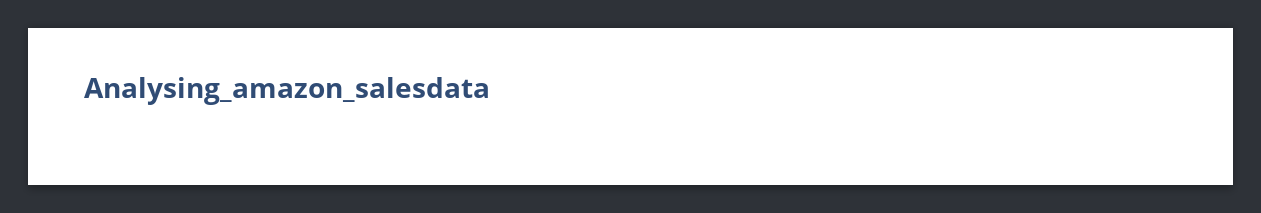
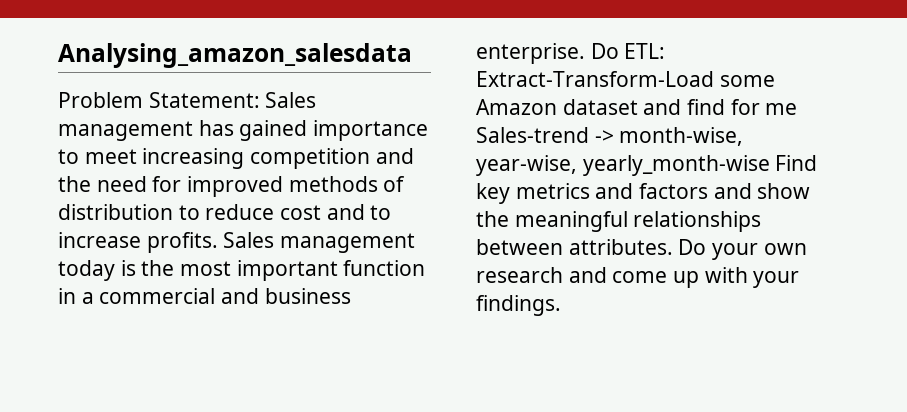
+ Problem Statement: Sales management has gained importance to meet increasing competition and the need for improved methods of distribution to reduce cost and to increase profits. Sales management today is the most important function in a commercial and business enterprise. Do ETL: Extract-Transform-Load some Amazon dataset and find for me Sales-trend -> month-wise, year-wise, yearly_month-wise Find key metrics and factors and show the meaningful relationships between attributes. Do your own research and come up with your findings.

